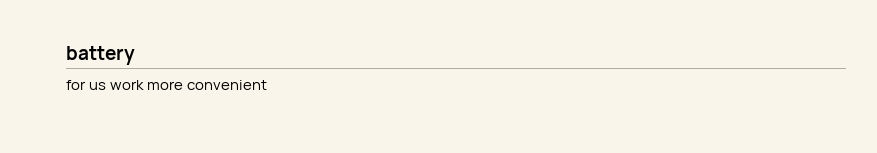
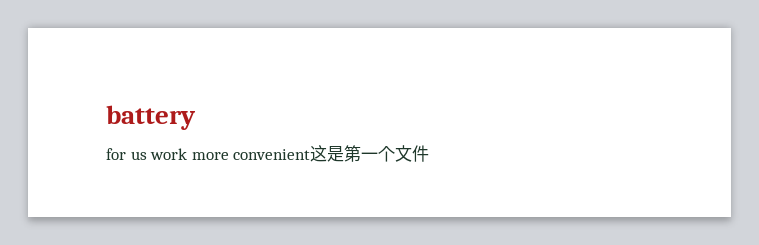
- for us work more convenient
+ for us work more convenient这是第一个文件

